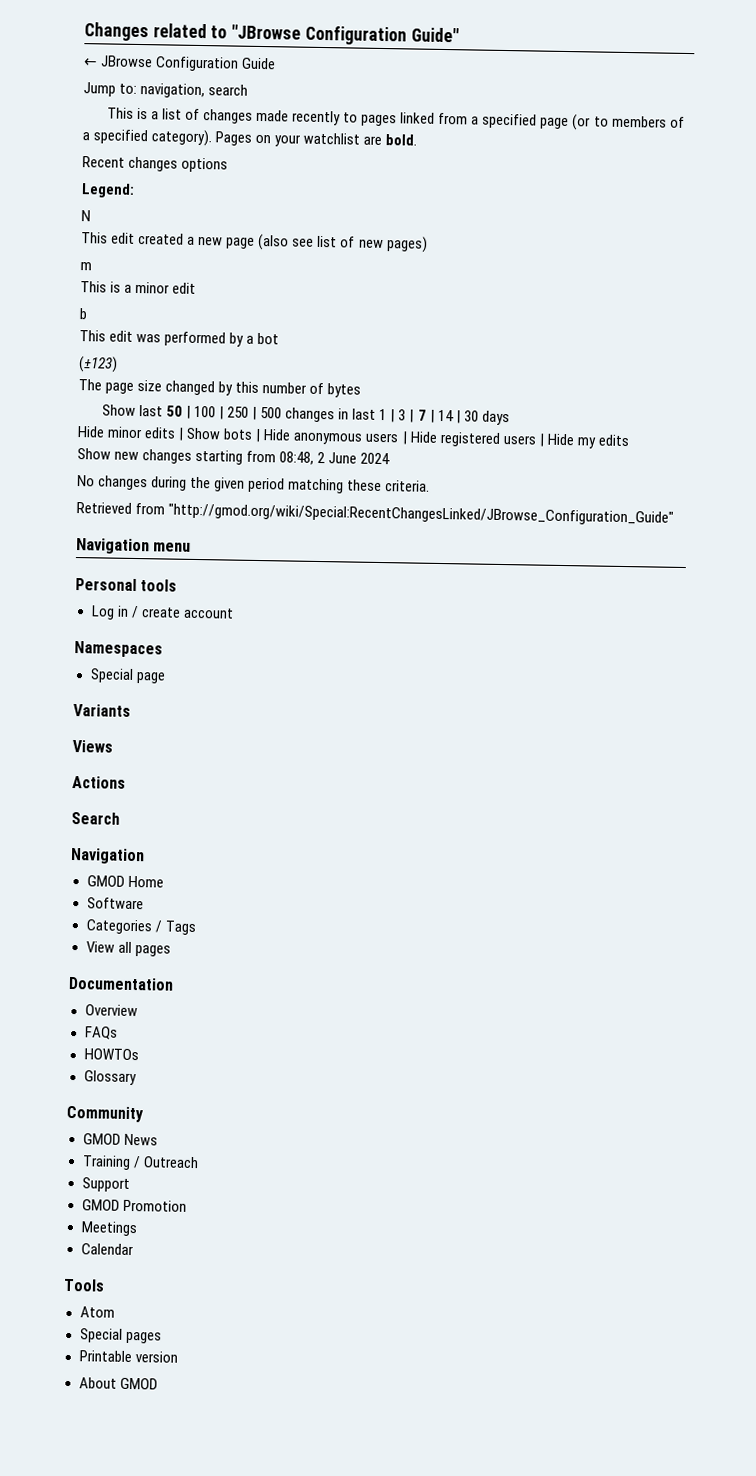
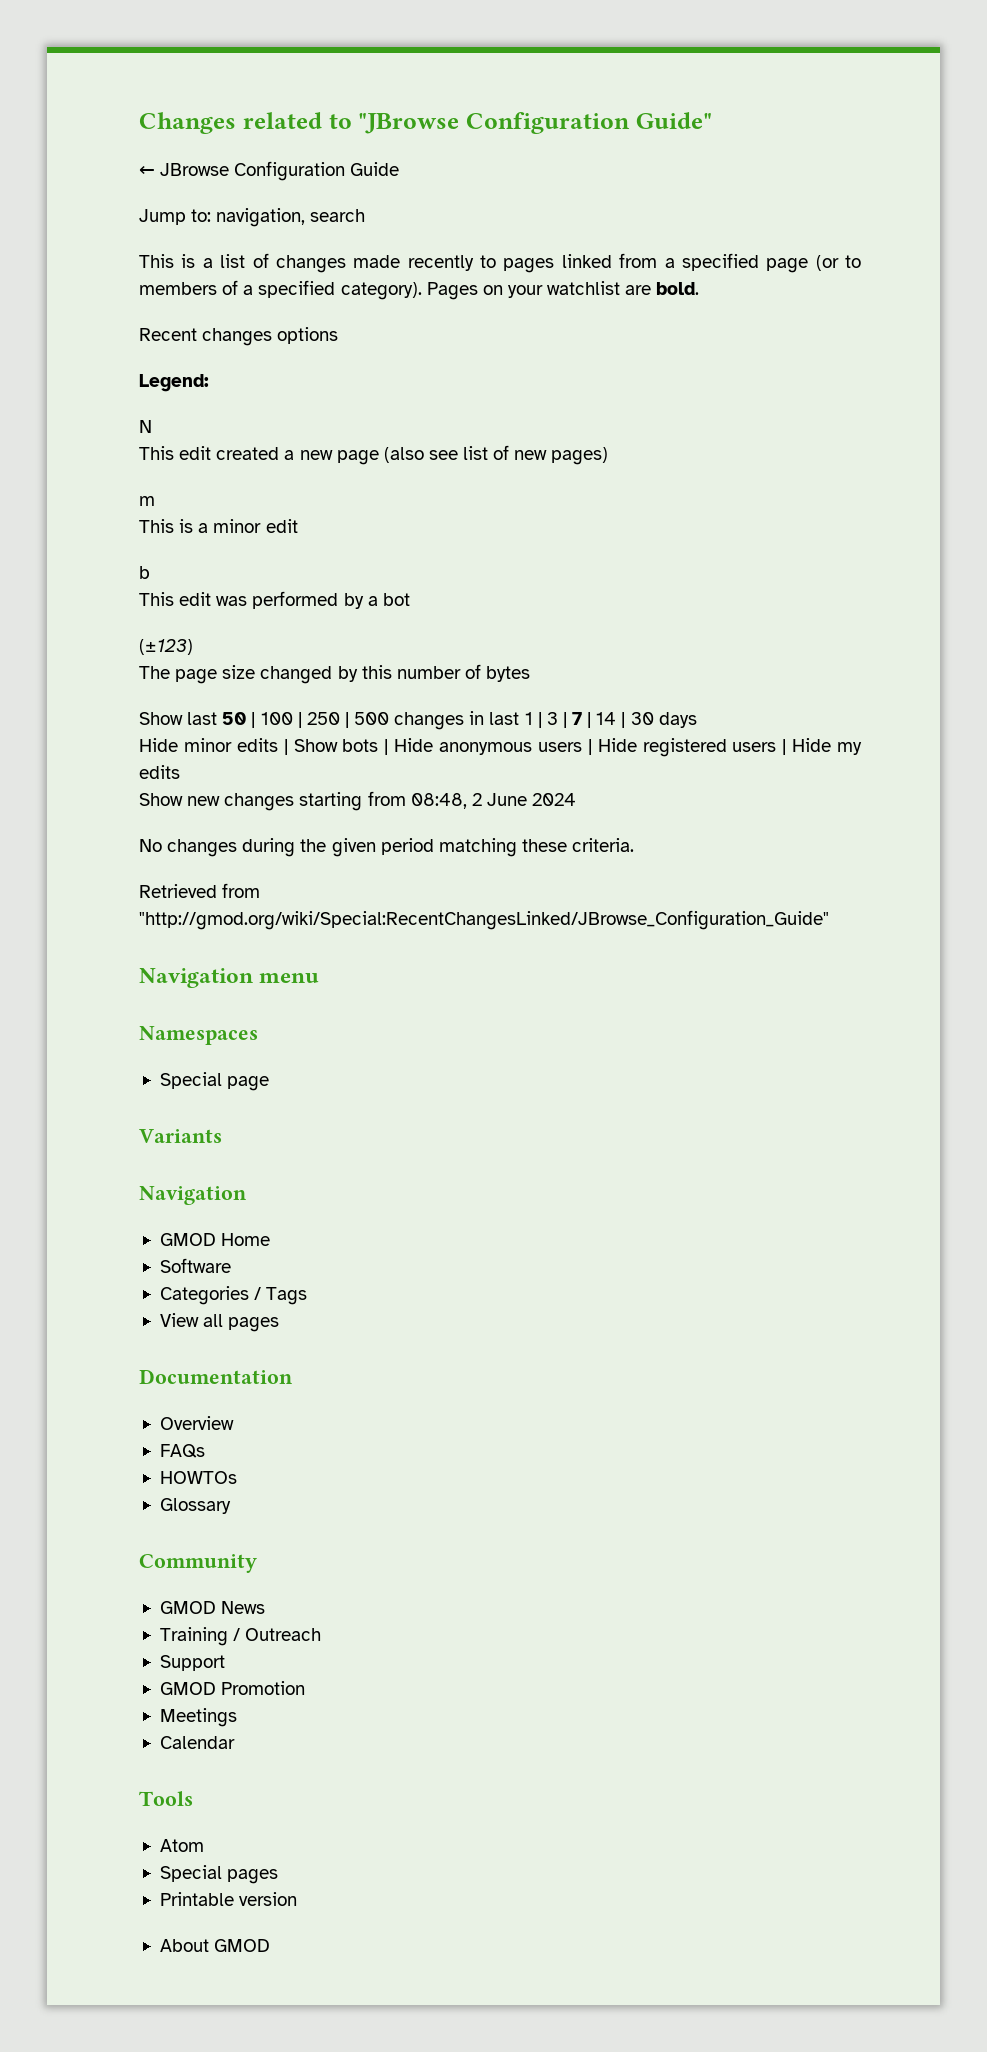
- Personal tools
- Log in / create account
- Views
- Actions
- Search

